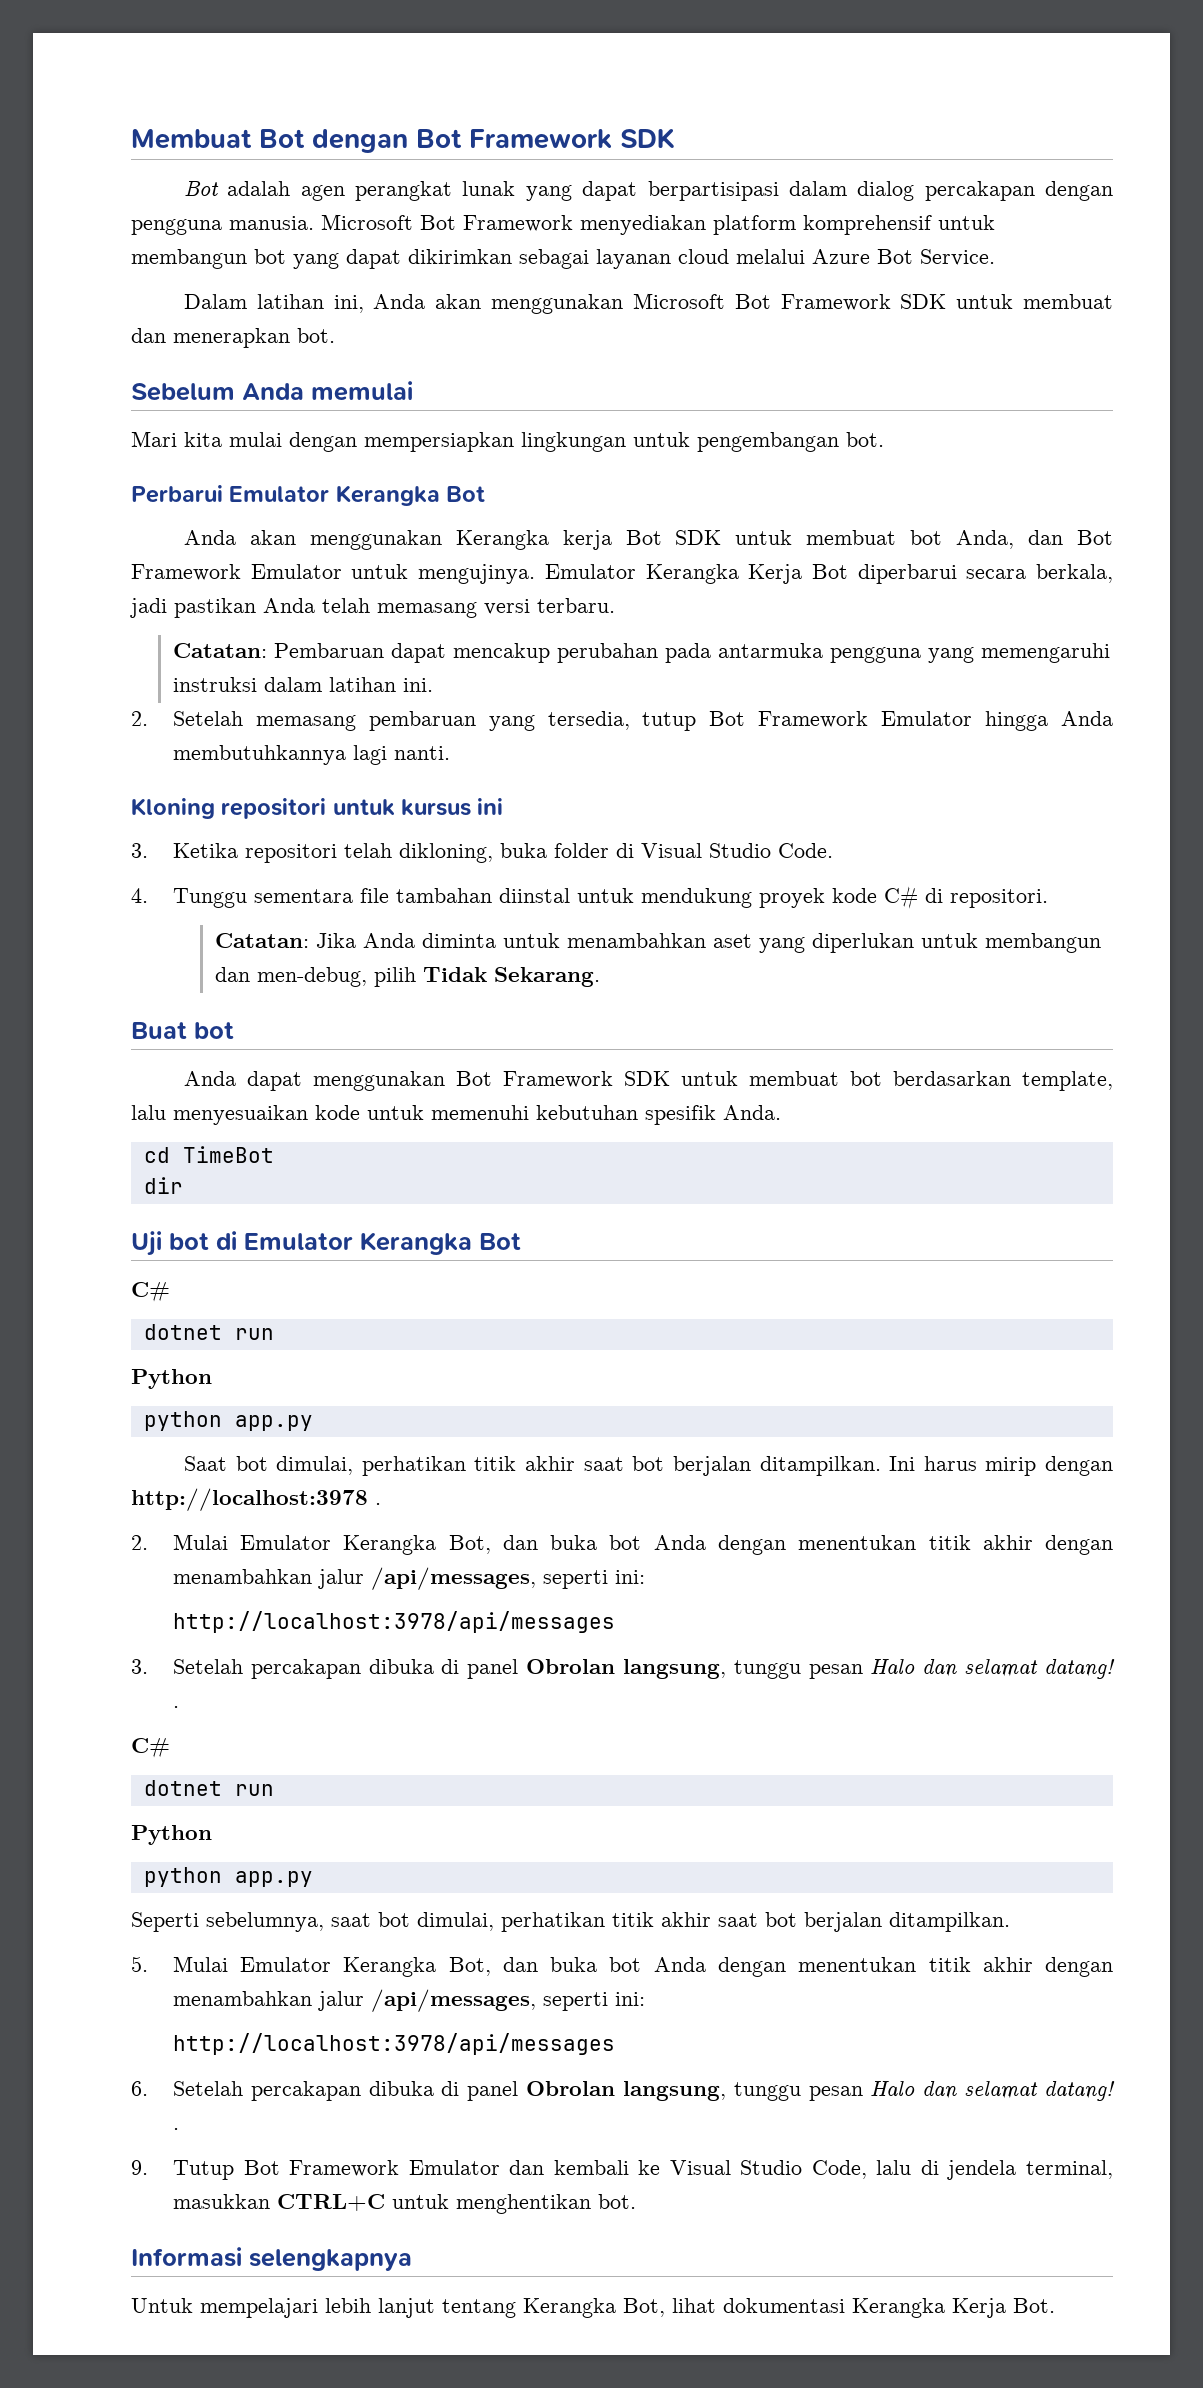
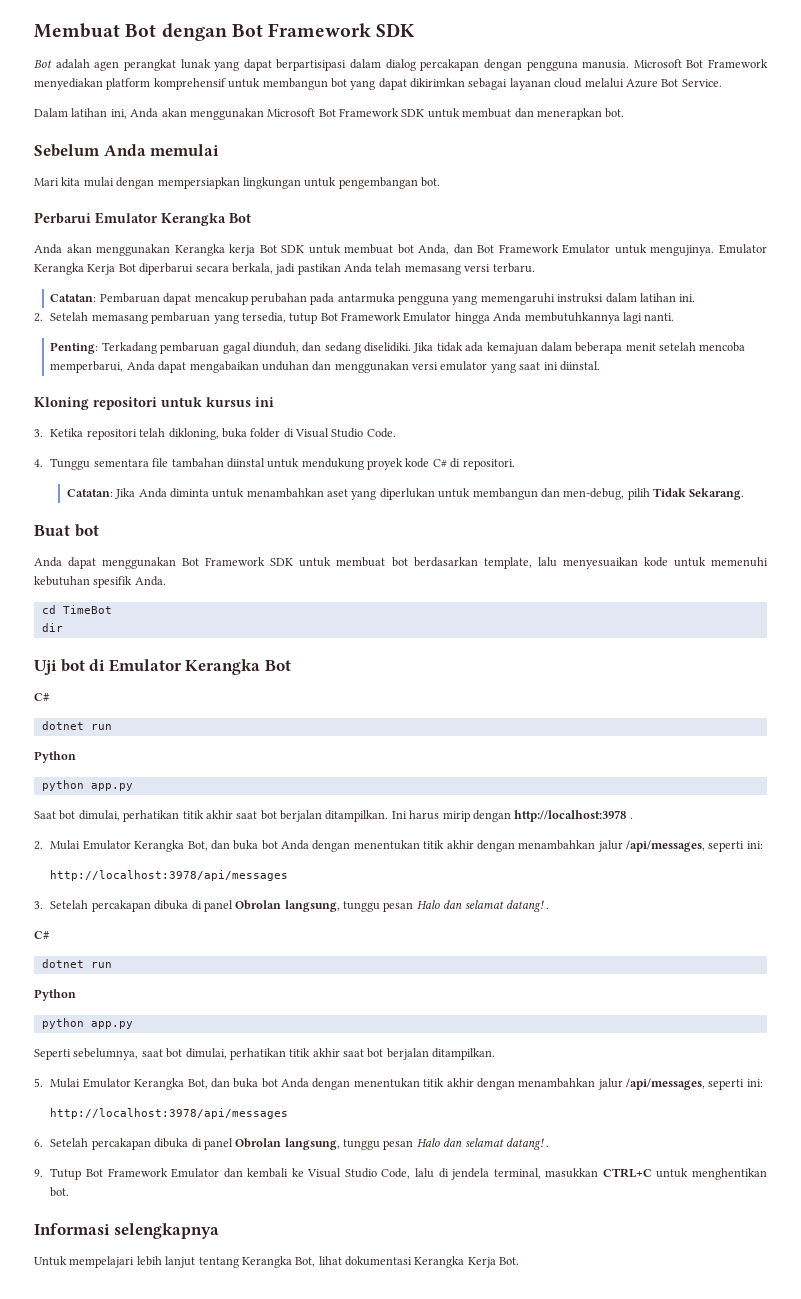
+ Penting: Terkadang pembaruan gagal diunduh, dan sedang diselidiki. Jika tidak ada kemajuan dalam beberapa menit setelah mencoba memperbarui, Anda dapat mengabaikan unduhan dan menggunakan versi emulator yang saat ini diinstal.

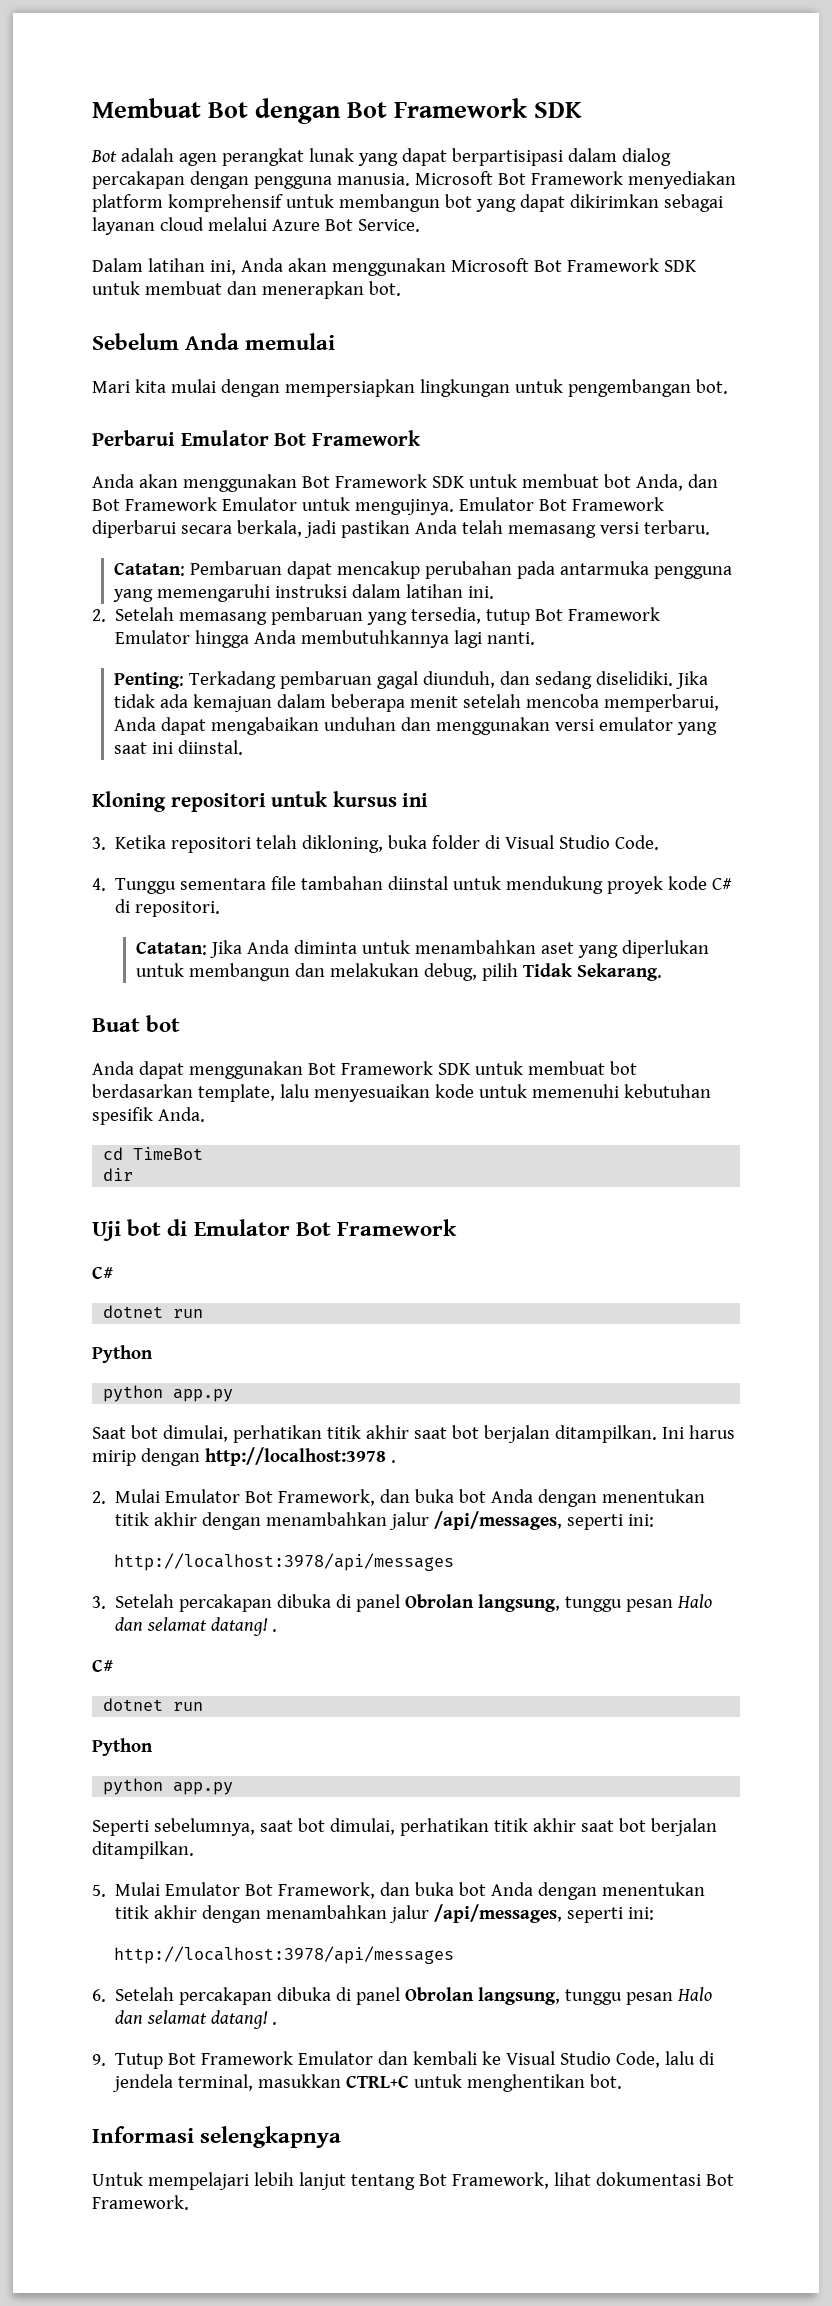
- Perbarui Emulator Kerangka Bot
- Anda akan menggunakan Kerangka kerja Bot SDK untuk membuat bot Anda, dan Bot Framework Emulator untuk mengujinya.
+ Perbarui Emulator Bot Framework
+ Anda akan menggunakan Bot Framework SDK untuk membuat bot Anda, dan Bot Framework Emulator untuk mengujinya.
- Emulator Kerangka Kerja Bot diperbarui secara berkala, jadi pastikan Anda telah memasang versi terbaru.
+ Emulator Bot Framework diperbarui secara berkala, jadi pastikan Anda telah memasang versi terbaru.
- Catatan: Jika Anda diminta untuk menambahkan aset yang diperlukan untuk membangun dan men-debug, pilih Tidak Sekarang.
+ Catatan: Jika Anda diminta untuk menambahkan aset yang diperlukan untuk membangun dan melakukan debug, pilih Tidak Sekarang.
- Uji bot di Emulator Kerangka Bot
+ Uji bot di Emulator Bot Framework
- 2. Mulai Emulator Kerangka Bot, dan buka bot Anda dengan menentukan titik akhir dengan menambahkan jalur /api/messages, seperti ini:
+ 2. Mulai Emulator Bot Framework, dan buka bot Anda dengan menentukan titik akhir dengan menambahkan jalur /api/messages, seperti ini:
- 5. Mulai Emulator Kerangka Bot, dan buka bot Anda dengan menentukan titik akhir dengan menambahkan jalur /api/messages, seperti ini:
+ 5. Mulai Emulator Bot Framework, dan buka bot Anda dengan menentukan titik akhir dengan menambahkan jalur /api/messages, seperti ini:
- Untuk mempelajari lebih lanjut tentang Kerangka Bot, lihat dokumentasi Kerangka Kerja Bot.
+ Untuk mempelajari lebih lanjut tentang Bot Framework, lihat dokumentasi Bot Framework.

